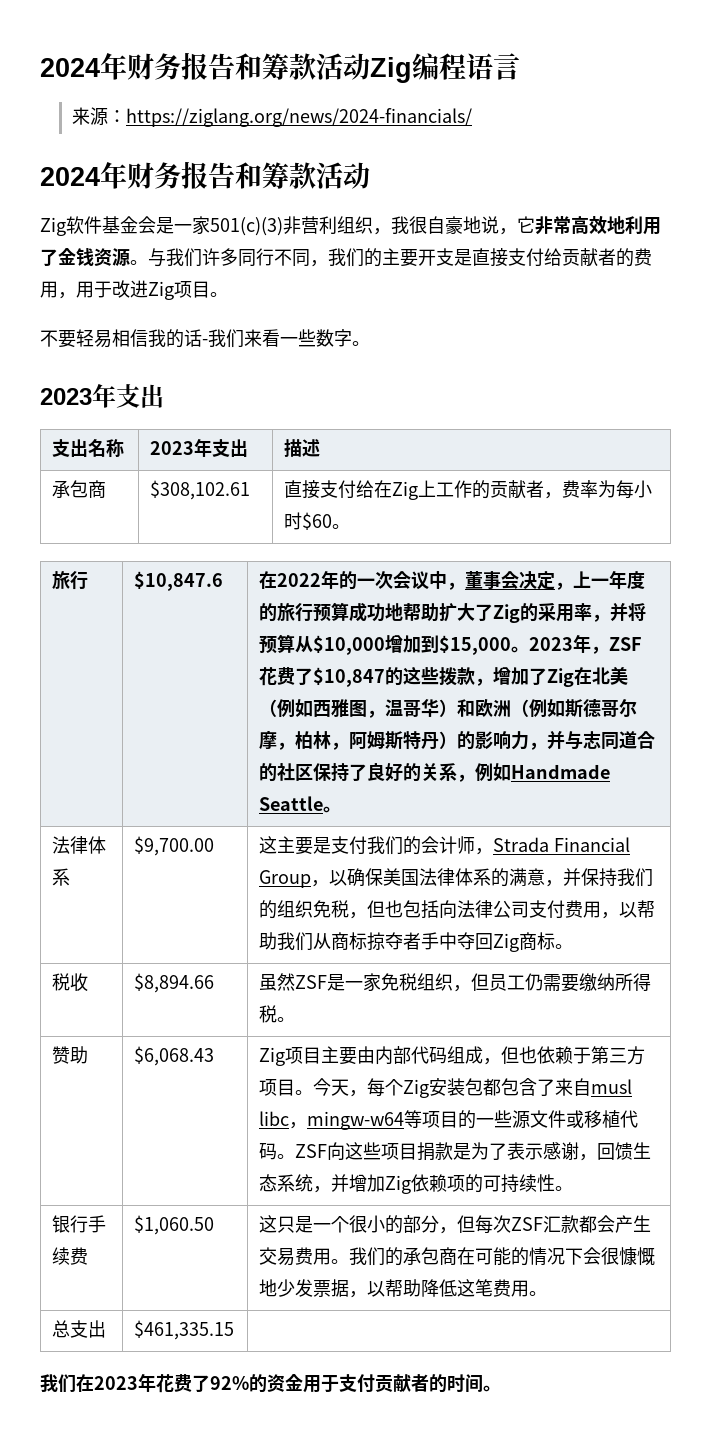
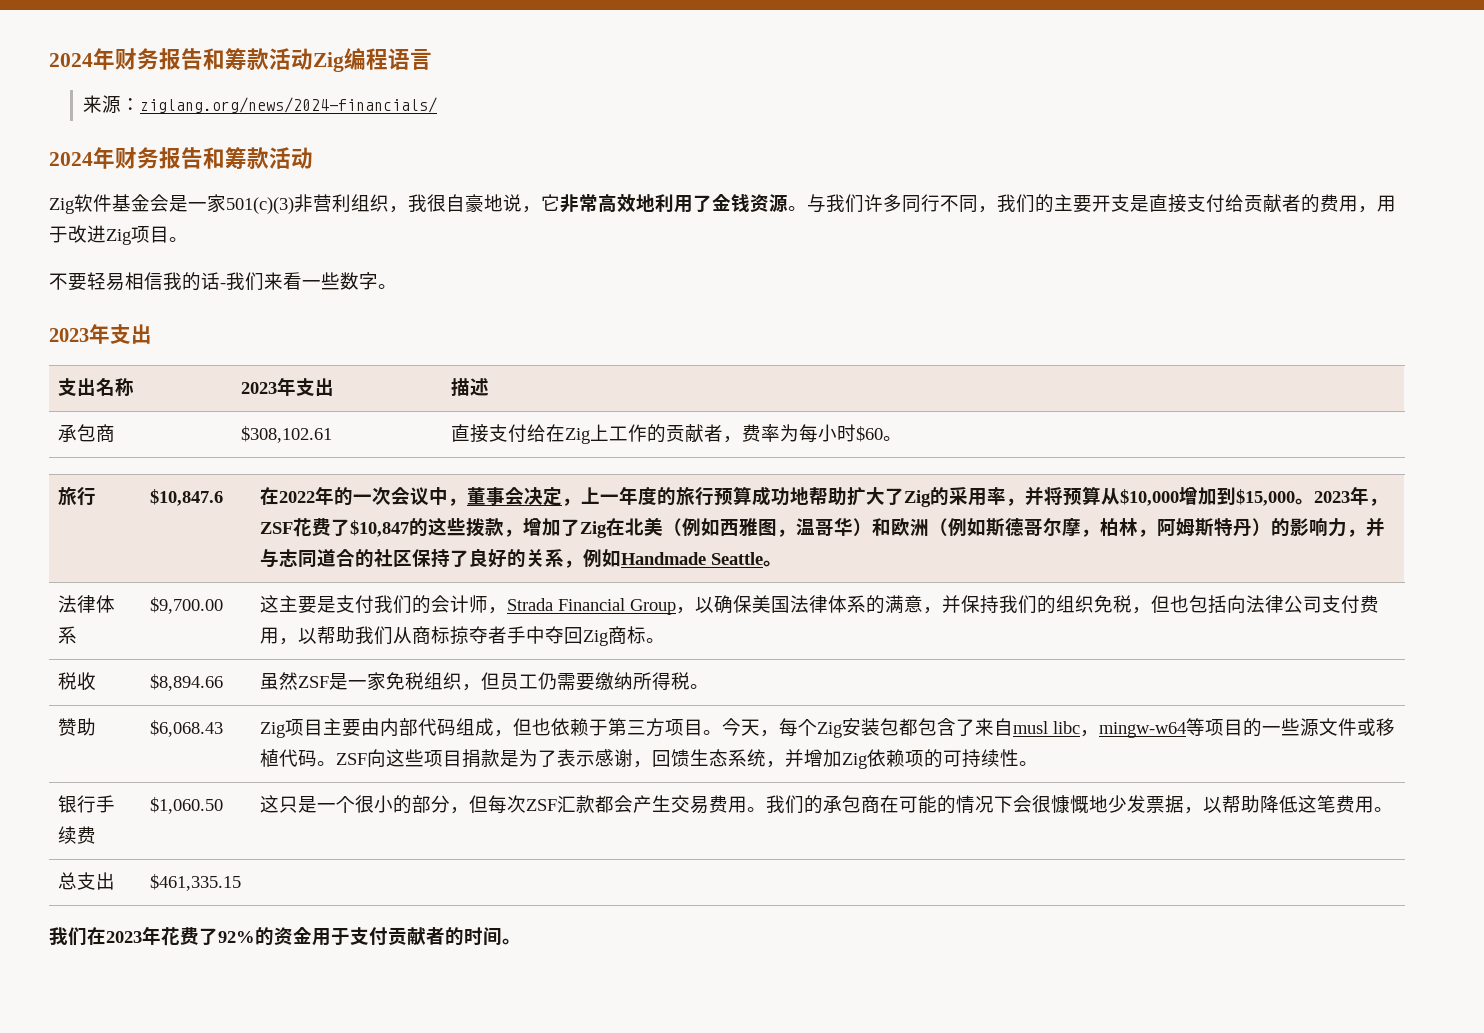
- 来源：https://ziglang.org/news/2024-financials/
+ 来源：ziglang.org/news/2024-financials/

